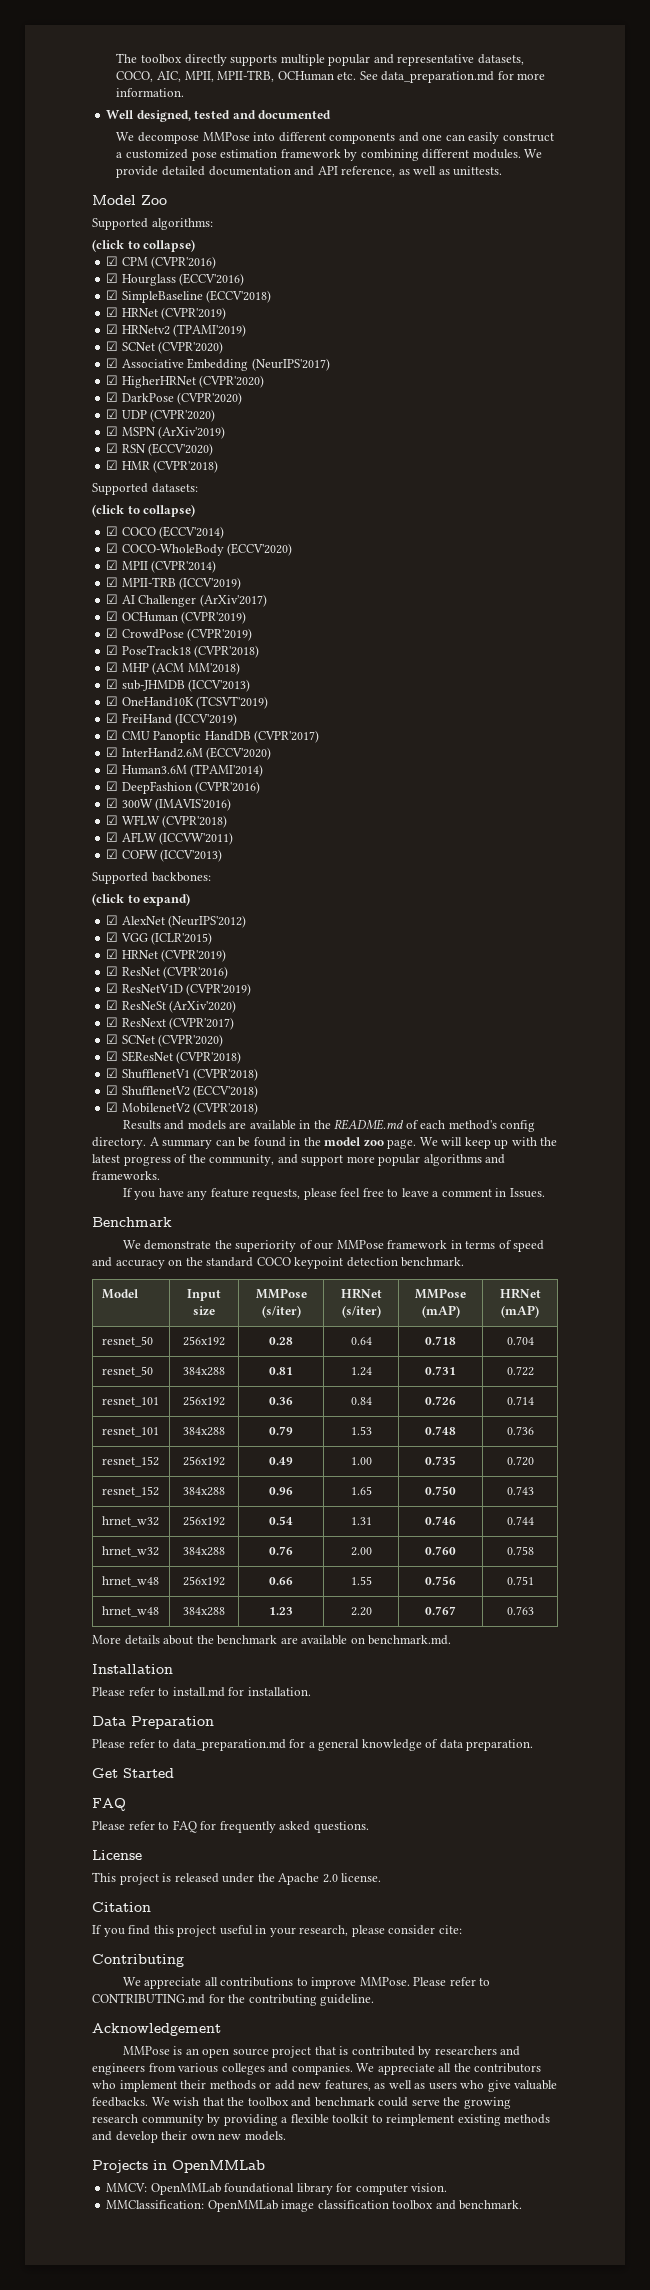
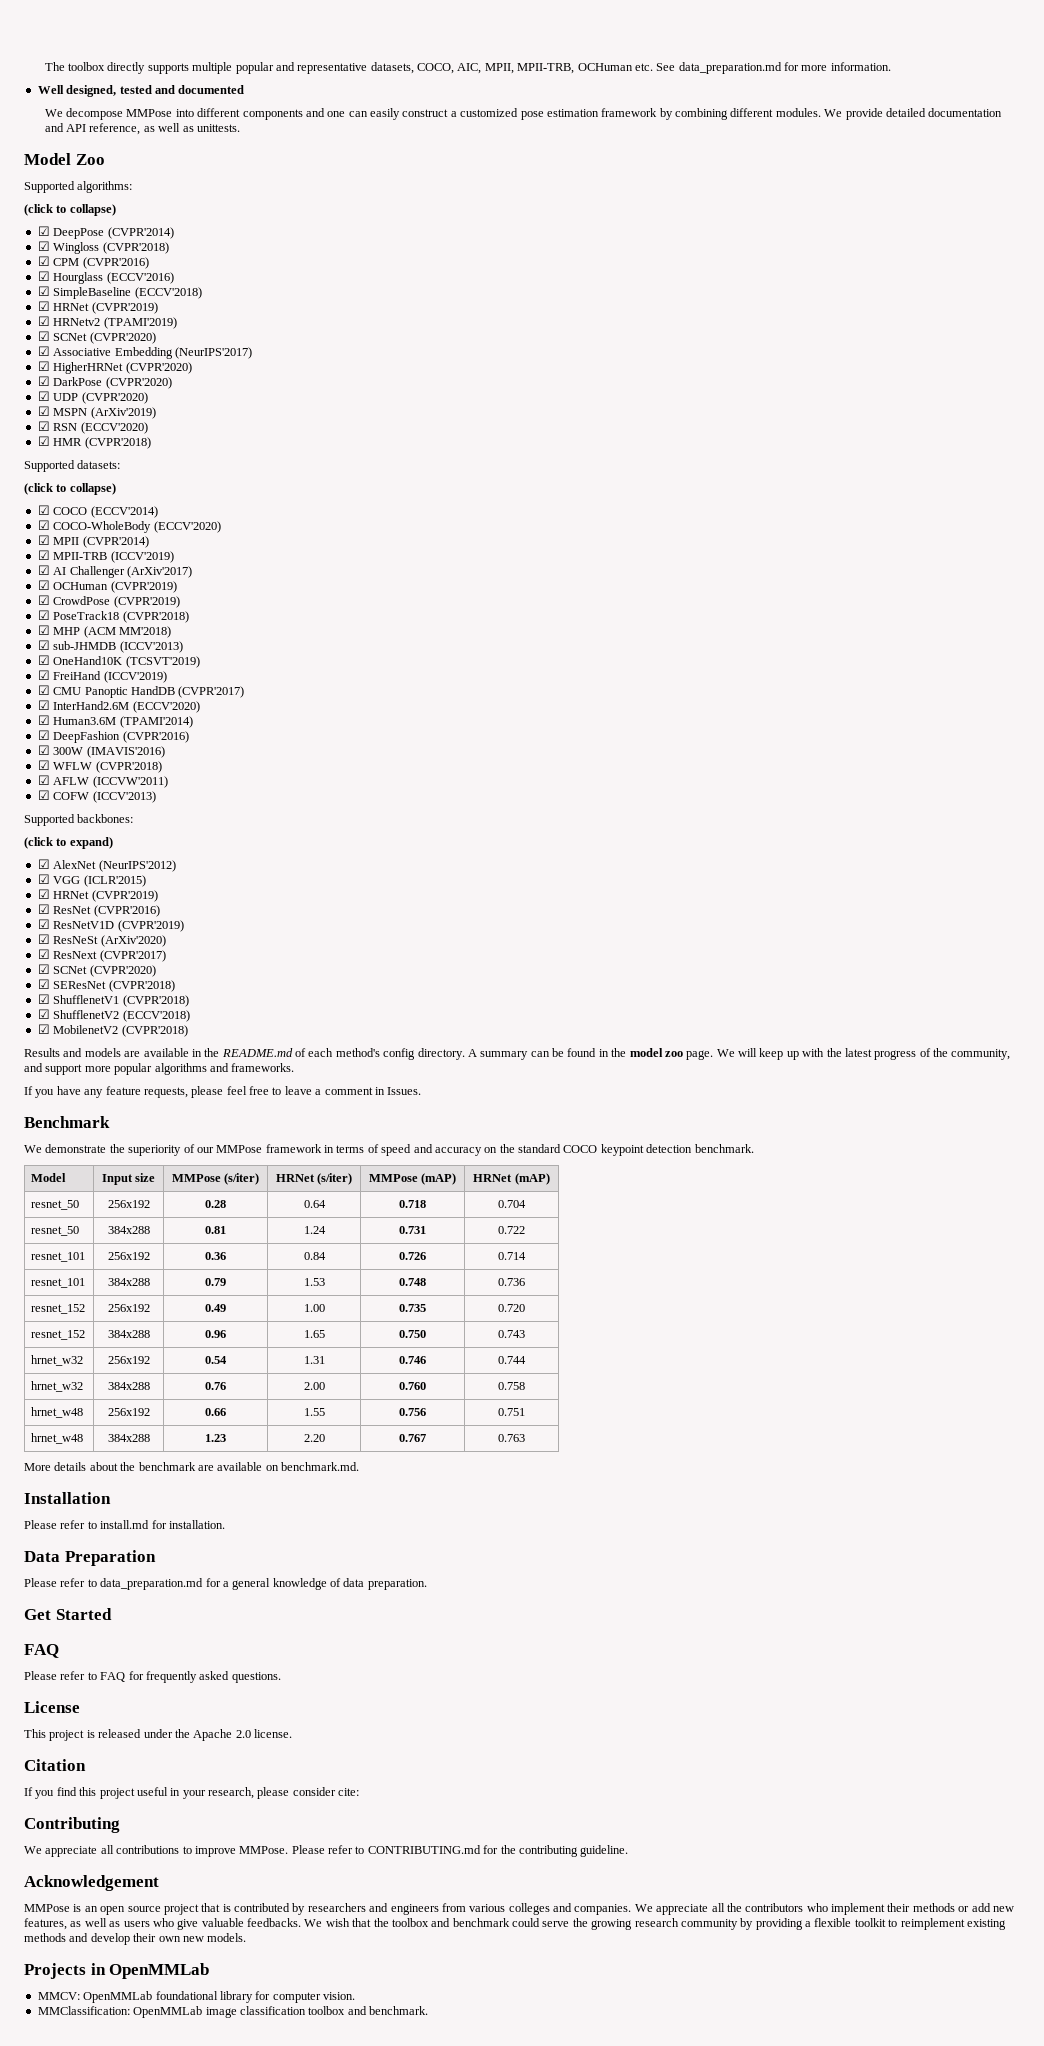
+ ☑ DeepPose (CVPR'2014)
+ ☑ Wingloss (CVPR'2018)

